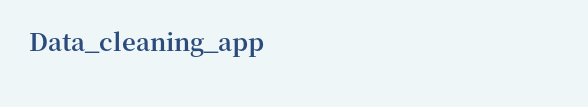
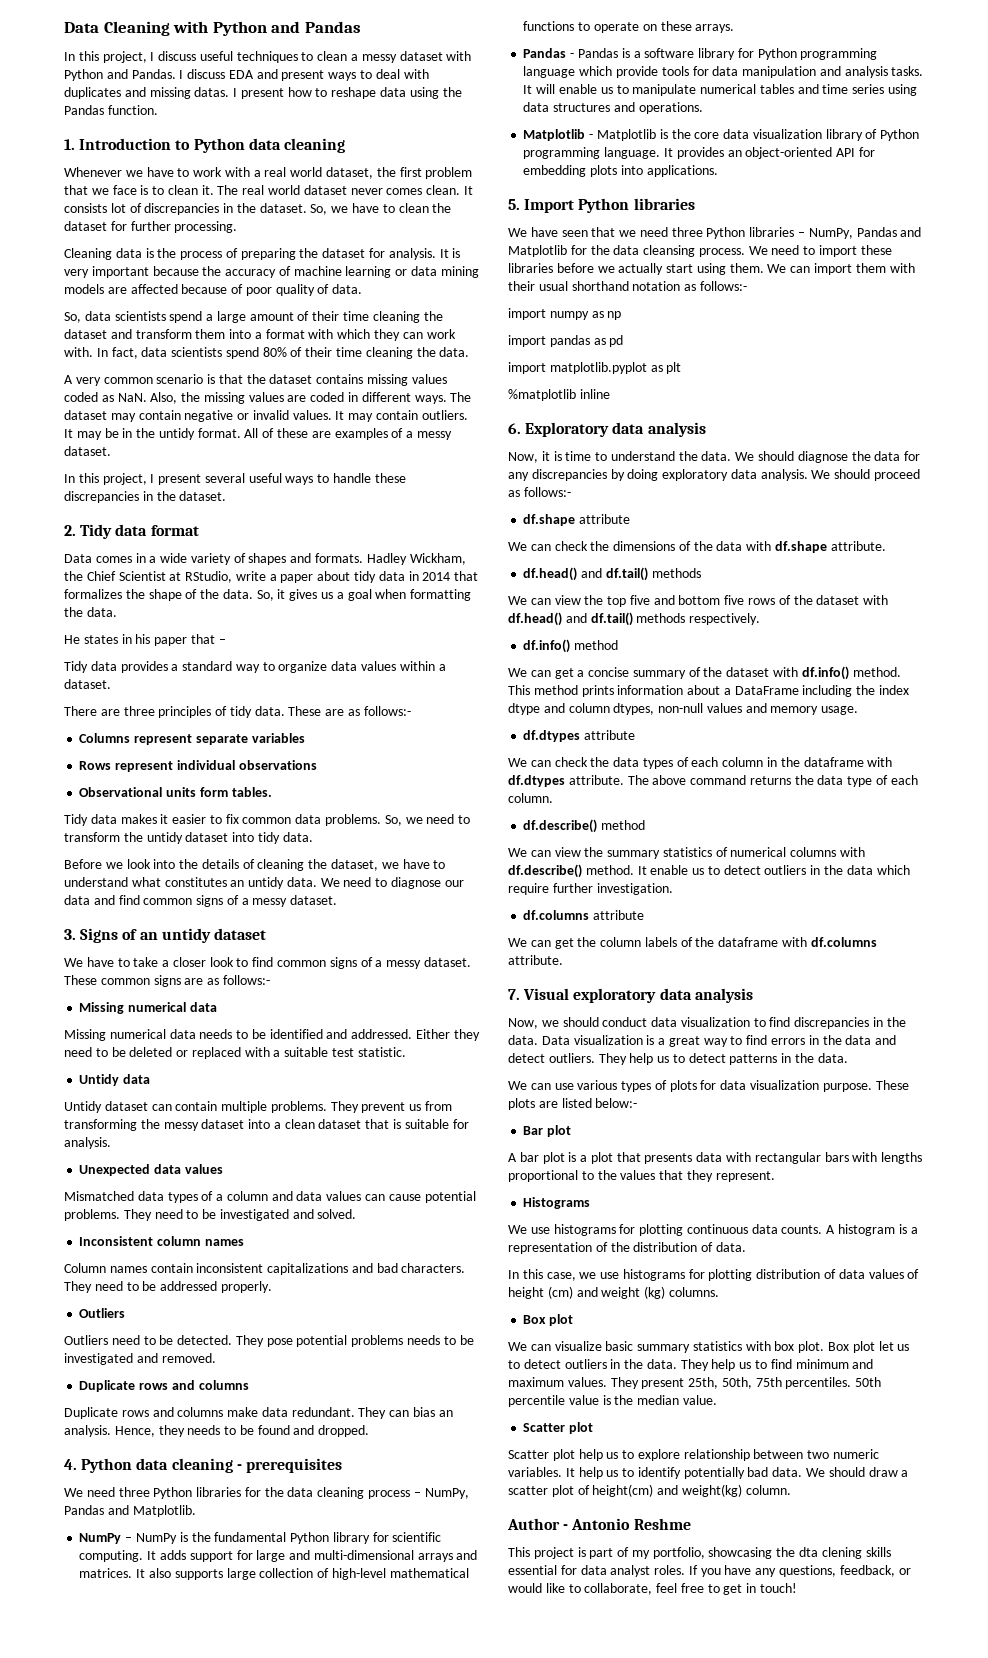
- Data_cleaning_app
+ Data Cleaning with Python and Pandas
+ In this project, I discuss useful techniques to clean a messy dataset with Python and Pandas. I discuss EDA and present ways to deal with duplicates and missing datas. I present how to reshape data using the Pandas function.
+ 1. Introduction to Python data cleaning
+ Whenever we have to work with a real world dataset, the first problem that we face is to clean it. The real world dataset never comes clean. It consists lot of discrepancies in the dataset. So, we have to clean the dataset for further processing.
+ Cleaning data is the process of preparing the dataset for analysis. It is very important because the accuracy of machine learning or data mining models are affected because of poor quality of data.
+ So, data scientists spend a large amount of their time cleaning the dataset and transform them into a format with which they can work with. In fact, data scientists spend 80% of their time cleaning the data.
+ A very common scenario is that the dataset contains missing values coded as NaN. Also, the missing values are coded in different ways. The dataset may contain negative or invalid values. It may contain outliers. It may be in the untidy format. All of these are examples of a messy dataset.
+ In this project, I present several useful ways to handle these discrepancies in the dataset.
+ 2. Tidy data format
+ Data comes in a wide variety of shapes and formats. Hadley Wickham, the Chief Scientist at RStudio, write a paper about tidy data in 2014 that formalizes the shape of the data. So, it gives us a goal when formatting the data.
+ He states in his paper that –
+ Tidy data provides a standard way to organize data values within a dataset.
+ There are three principles of tidy data. These are as follows:-
+ Columns represent separate variables
+ Rows represent individual observations
+ Observational units form tables.
+ Tidy data makes it easier to fix common data problems. So, we need to transform the untidy dataset into tidy data.
+ Before we look into the details of cleaning the dataset, we have to understand what constitutes an untidy data. We need to diagnose our data and find common signs of a messy dataset.
+ 3. Signs of an untidy dataset
+ We have to take a closer look to find common signs of a messy dataset. These common signs are as follows:-
+ Missing numerical data
+ Missing numerical data needs to be identified and addressed. Either they need to be deleted or replaced with a suitable test statistic.
+ Untidy data
+ Untidy dataset can contain multiple problems. They prevent us from transforming the messy dataset into a clean dataset that is suitable for analysis.
+ Unexpected data values
+ Mismatched data types of a column and data values can cause potential problems. They need to be investigated and solved.
+ Inconsistent column names
+ Column names contain inconsistent capitalizations and bad characters. They need to be addressed properly.
+ Outliers
+ Outliers need to be detected. They pose potential problems needs to be investigated and removed.
+ Duplicate rows and columns
+ Duplicate rows and columns make data redundant. They can bias an analysis. Hence, they needs to be found and dropped.
+ 4. Python data cleaning - prerequisites
+ We need three Python libraries for the data cleaning process – NumPy, Pandas and Matplotlib.
+ NumPy – NumPy is the fundamental Python library for scientific computing. It adds support for large and multi-dimensional arrays and matrices. It also supports large collection of high-level mathematical functions to operate on these arrays.
+ Pandas - Pandas is a software library for Python programming language which provide tools for data manipulation and analysis tasks. It will enable us to manipulate numerical tables and time series using data structures and operations.
+ Matplotlib - Matplotlib is the core data visualization library of Python programming language. It provides an object-oriented API for embedding plots into applications.
+ 5. Import Python libraries
+ We have seen that we need three Python libraries – NumPy, Pandas and Matplotlib for the data cleansing process. We need to import these libraries before we actually start using them. We can import them with their usual shorthand notation as follows:-
+ import numpy as np
+ import pandas as pd
+ import matplotlib.pyplot as plt
+ %matplotlib inline
+ 6. Exploratory data analysis
+ Now, it is time to understand the data. We should diagnose the data for any discrepancies by doing exploratory data analysis. We should proceed as follows:-
+ df.shape attribute
+ We can check the dimensions of the data with df.shape attribute.
+ df.head() and df.tail() methods
+ We can view the top five and bottom five rows of the dataset with df.head() and df.tail() methods respectively.
+ df.info() method
+ We can get a concise summary of the dataset with df.info() method. This method prints information about a DataFrame including the index dtype and column dtypes, non-null values and memory usage.
+ df.dtypes attribute
+ We can check the data types of each column in the dataframe with df.dtypes attribute. The above command returns the data type of each column.
+ df.describe() method
+ We can view the summary statistics of numerical columns with df.describe() method. It enable us to detect outliers in the data which require further investigation.
+ df.columns attribute
+ We can get the column labels of the dataframe with df.columns attribute.
+ 7. Visual exploratory data analysis
+ Now, we should conduct data visualization to find discrepancies in the data. Data visualization is a great way to find errors in the data and detect outliers. They help us to detect patterns in the data.
+ We can use various types of plots for data visualization purpose. These plots are listed below:-
+ Bar plot
+ A bar plot is a plot that presents data with rectangular bars with lengths proportional to the values that they represent.
+ Histograms
+ We use histograms for plotting continuous data counts. A histogram is a representation of the distribution of data.
+ In this case, we use histograms for plotting distribution of data values of height (cm) and weight (kg) columns.
+ Box plot
+ We can visualize basic summary statistics with box plot. Box plot let us to detect outliers in the data. They help us to find minimum and maximum values. They present 25th, 50th, 75th percentiles. 50th percentile value is the median value.
+ Scatter plot
+ Scatter plot help us to explore relationship between two numeric variables. It help us to identify potentially bad data. We should draw a scatter plot of height(cm) and weight(kg) column.
+ Author - Antonio Reshme
+ This project is part of my portfolio, showcasing the dta clening skills essential for data analyst roles. If you have any questions, feedback, or would like to collaborate, feel free to get in touch!

